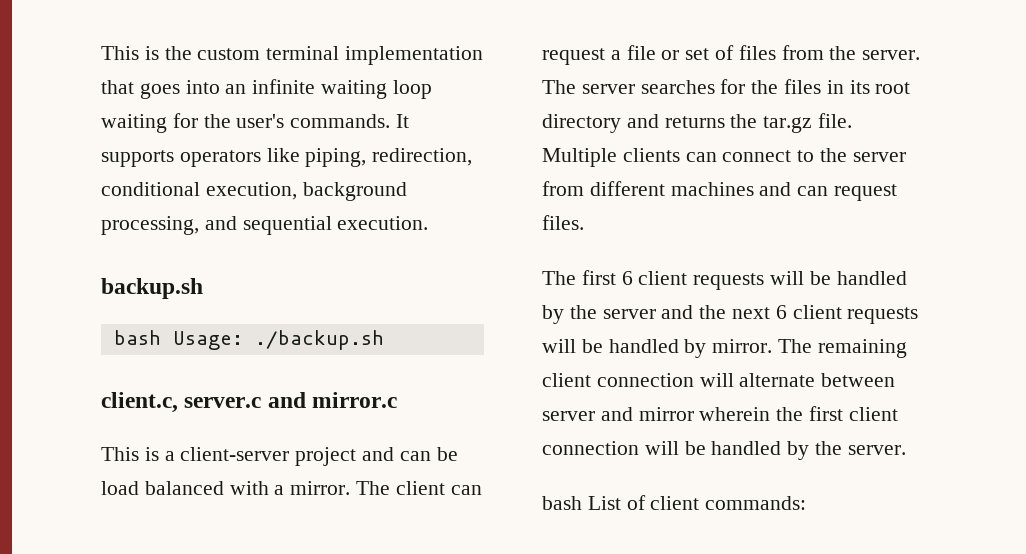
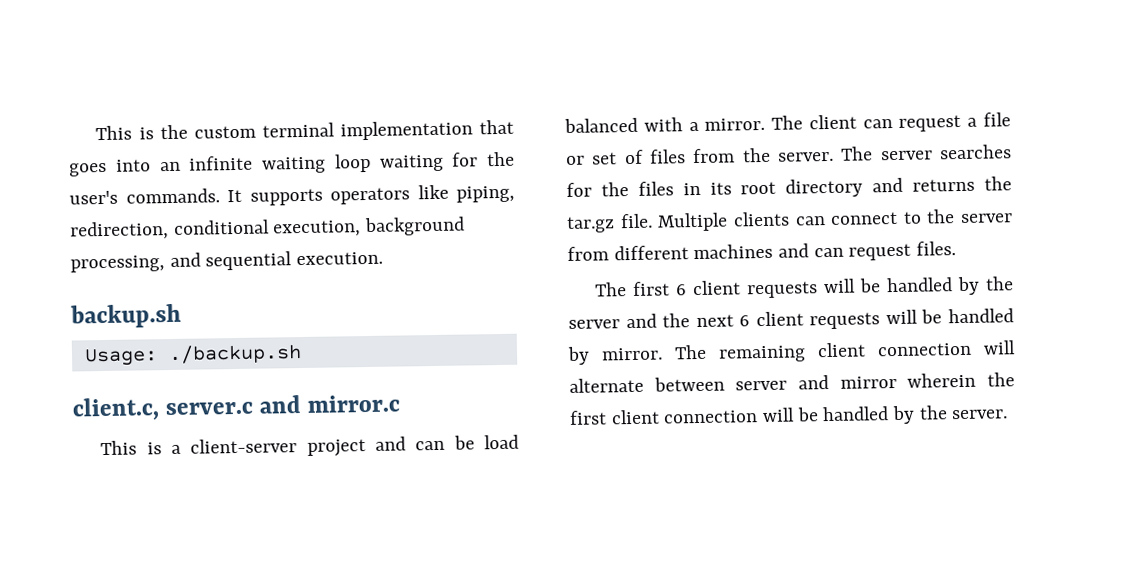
- bash Usage: ./backup.sh
+ Usage: ./backup.sh
- bash List of client commands:

